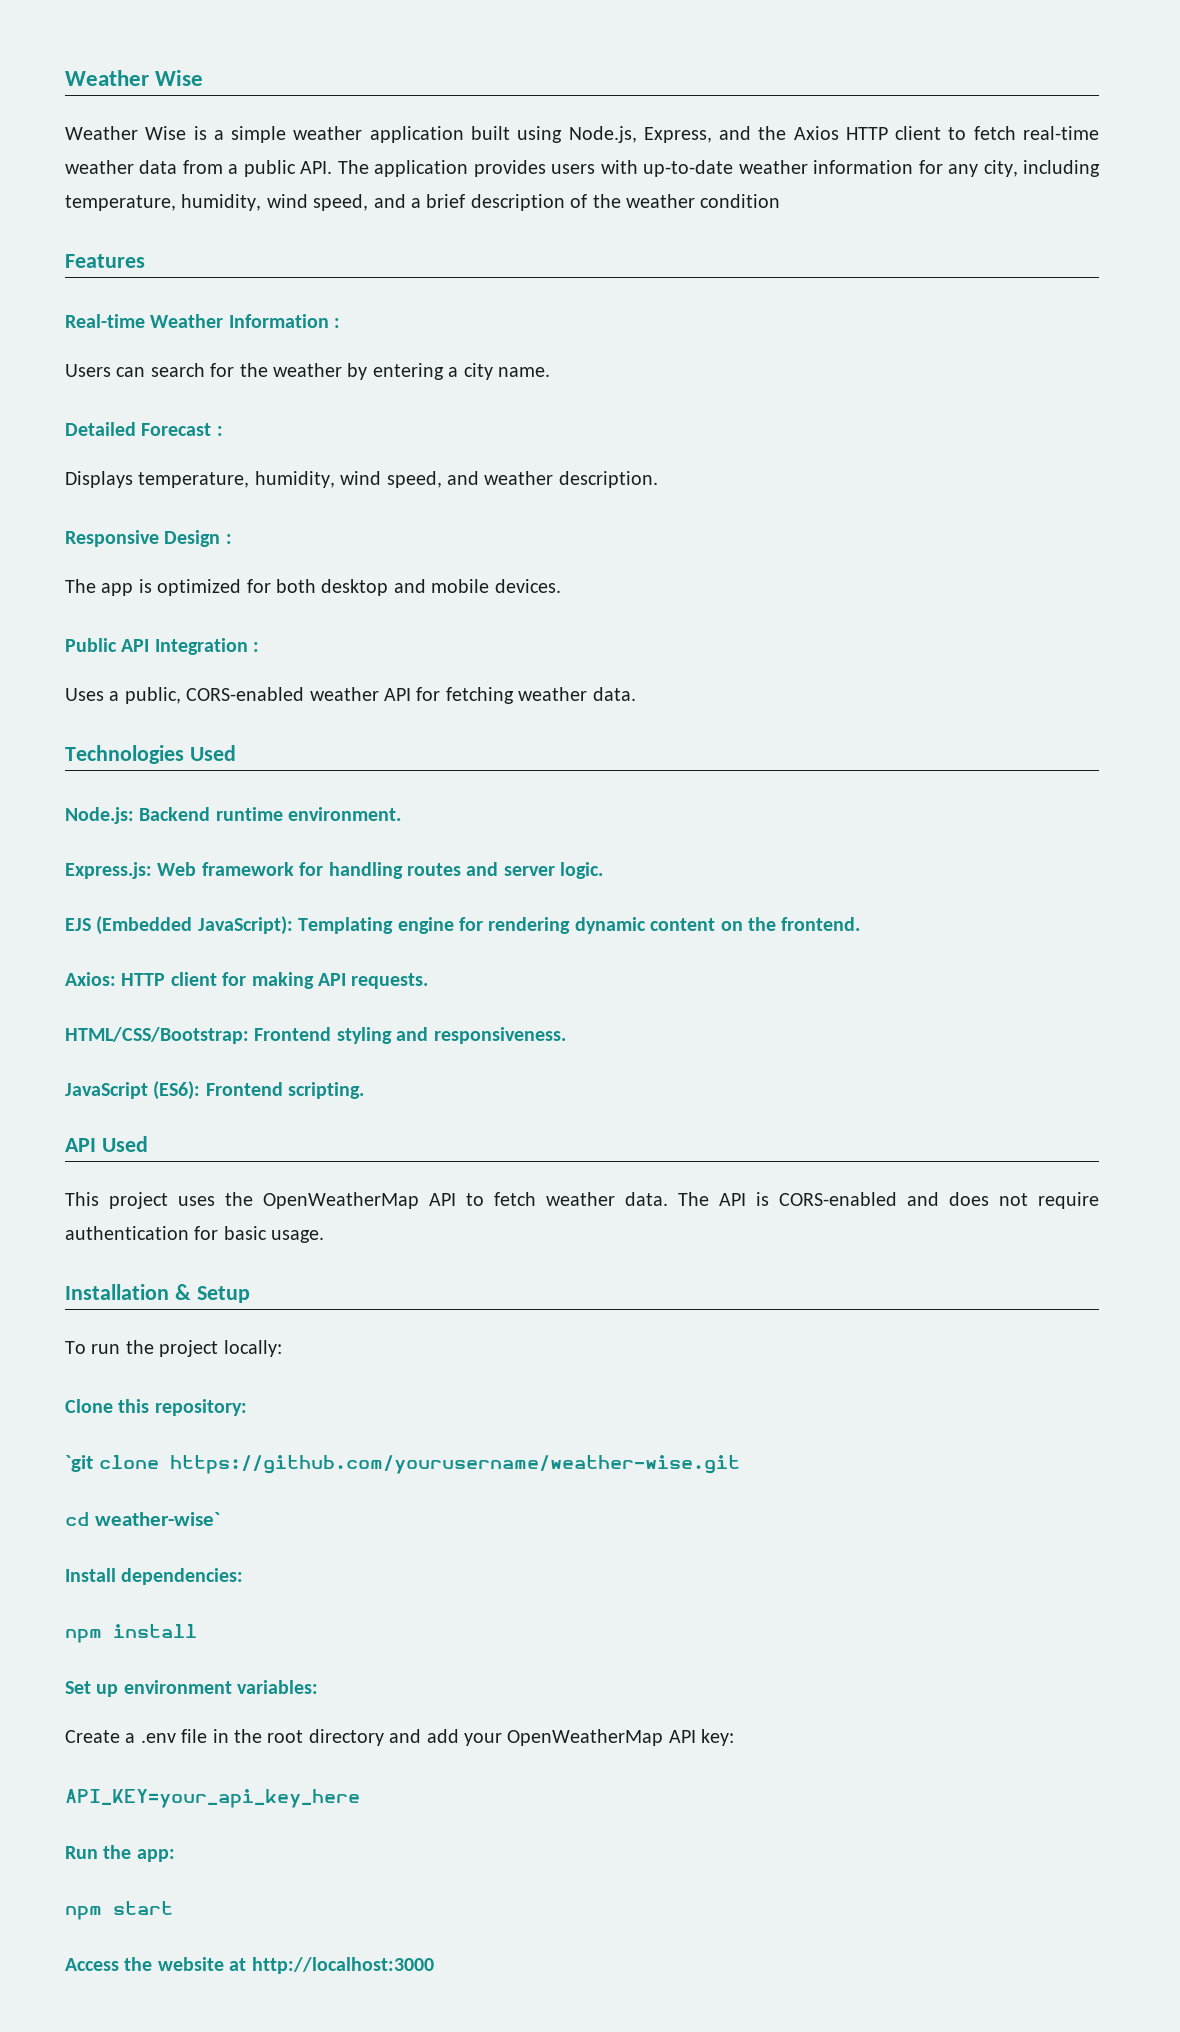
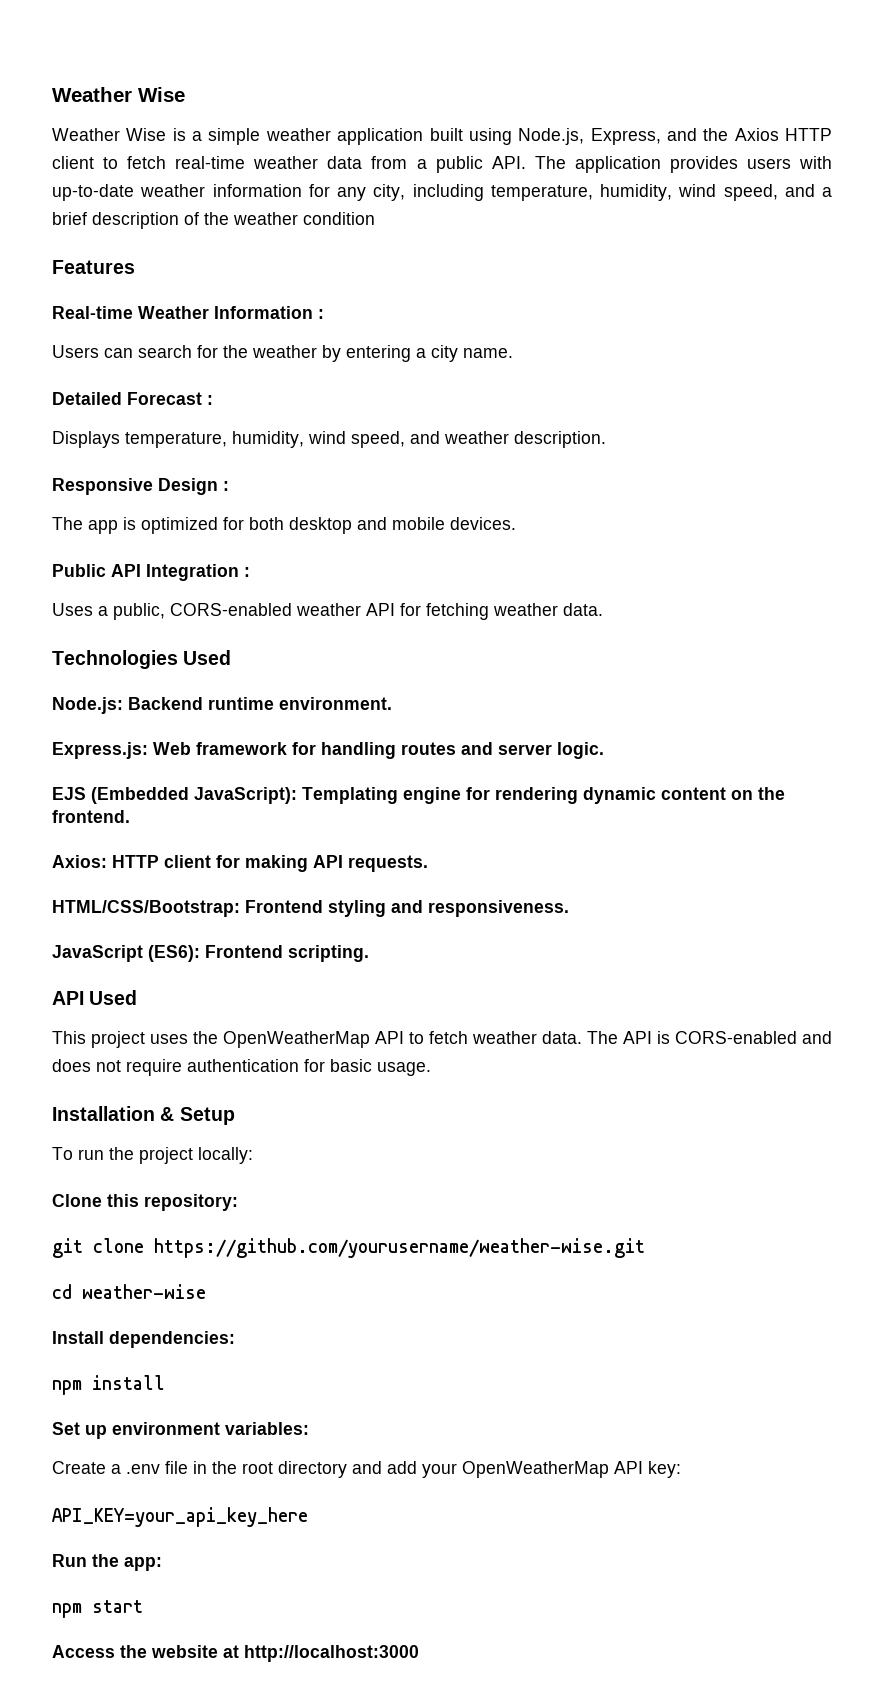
- `git clone https://github.com/yourusername/weather-wise.git
+ git clone https://github.com/yourusername/weather-wise.git
- cd weather-wise`
+ cd weather-wise

